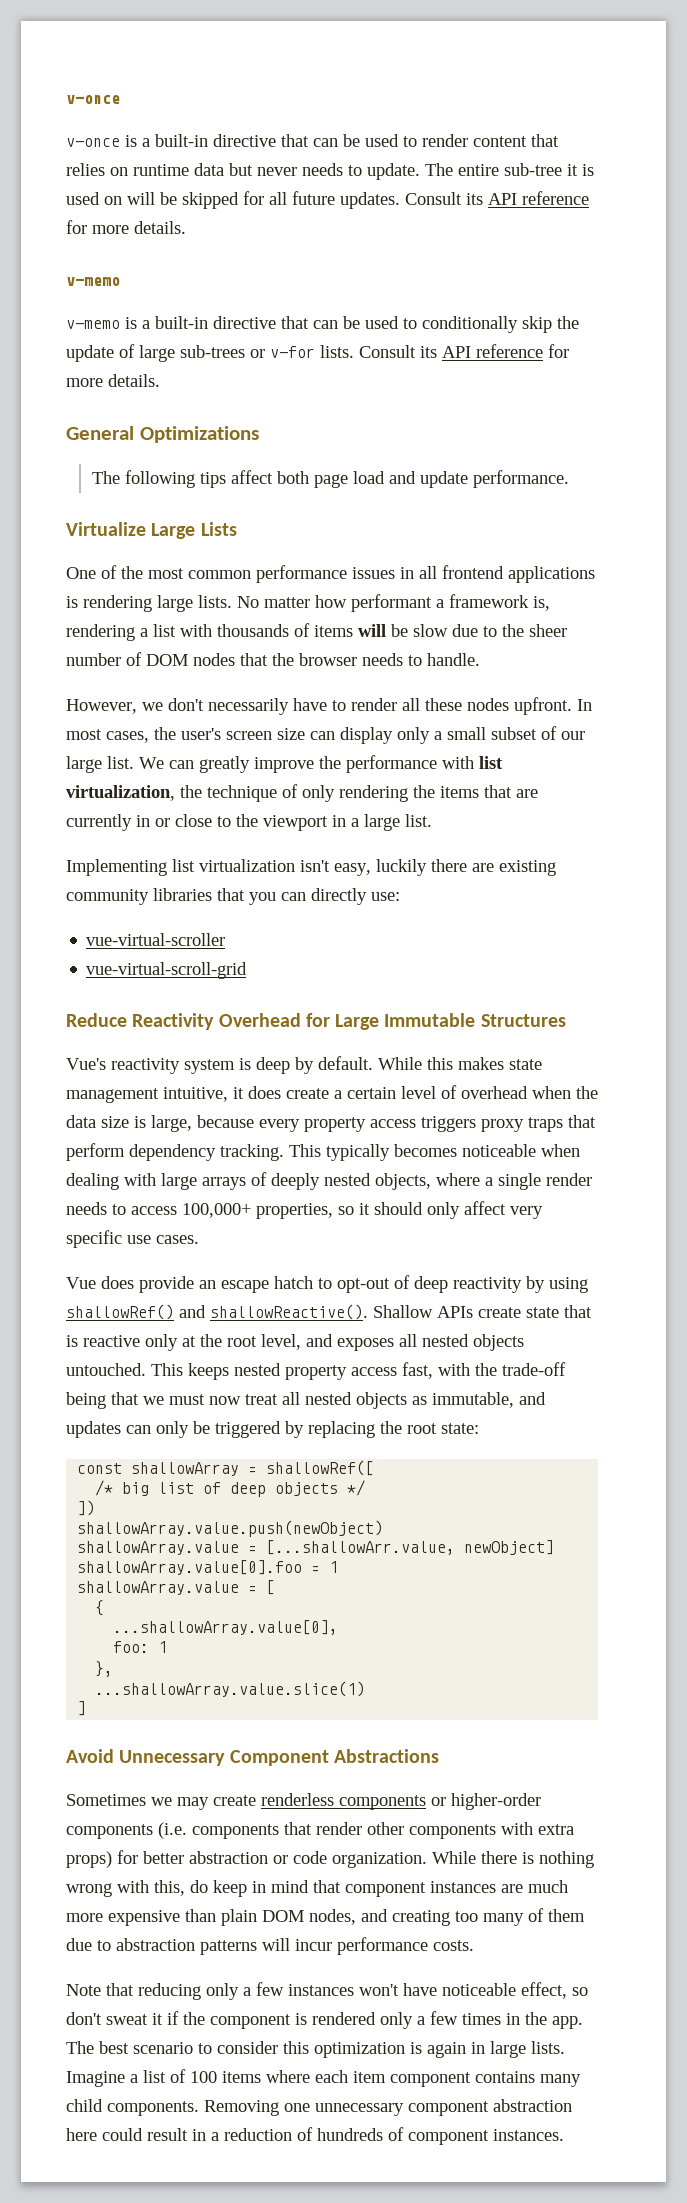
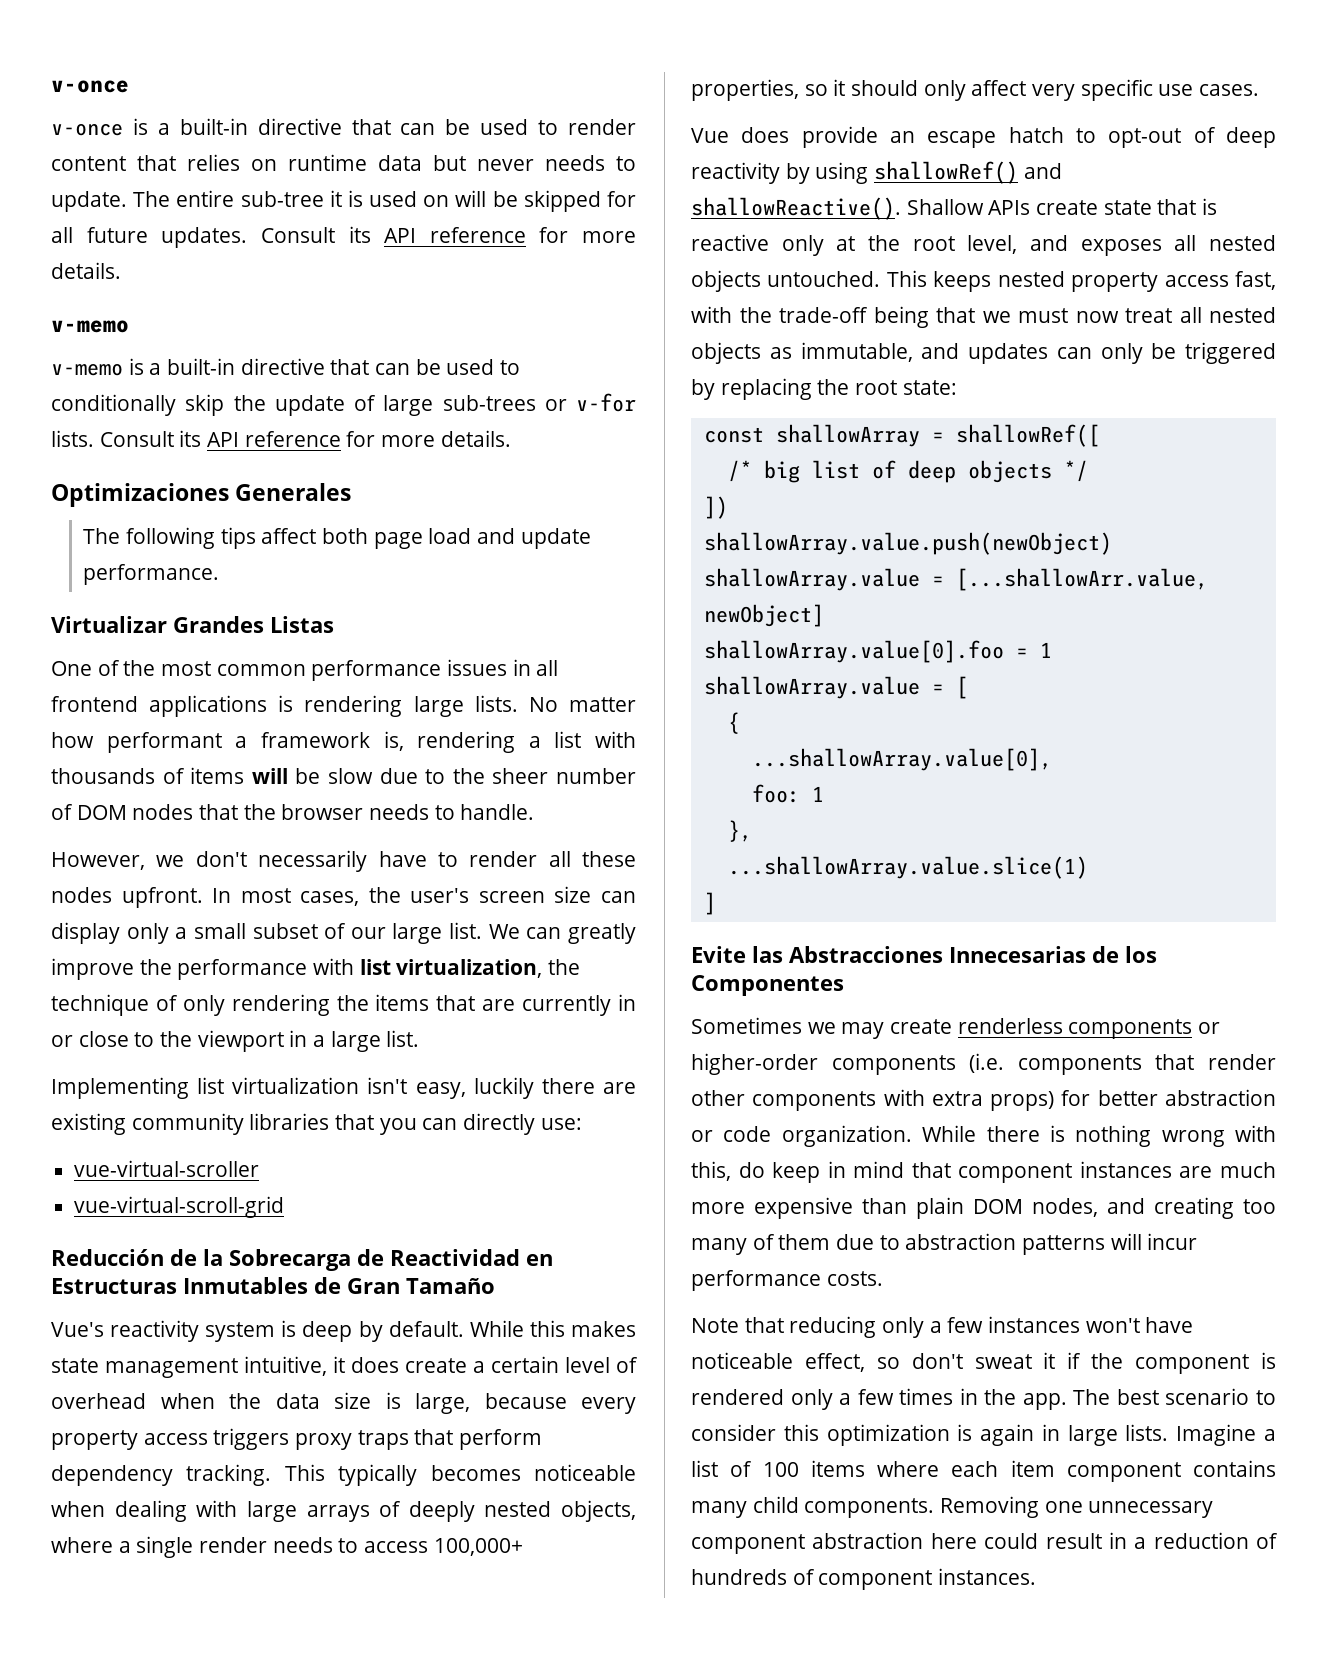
- General Optimizations
+ Optimizaciones Generales
- Virtualize Large Lists
+ Virtualizar Grandes Listas
- Reduce Reactivity Overhead for Large Immutable Structures
+ Reducción de la Sobrecarga de Reactividad en Estructuras Inmutables de Gran Tamaño
- Avoid Unnecessary Component Abstractions
+ Evite las Abstracciones Innecesarias de los Componentes

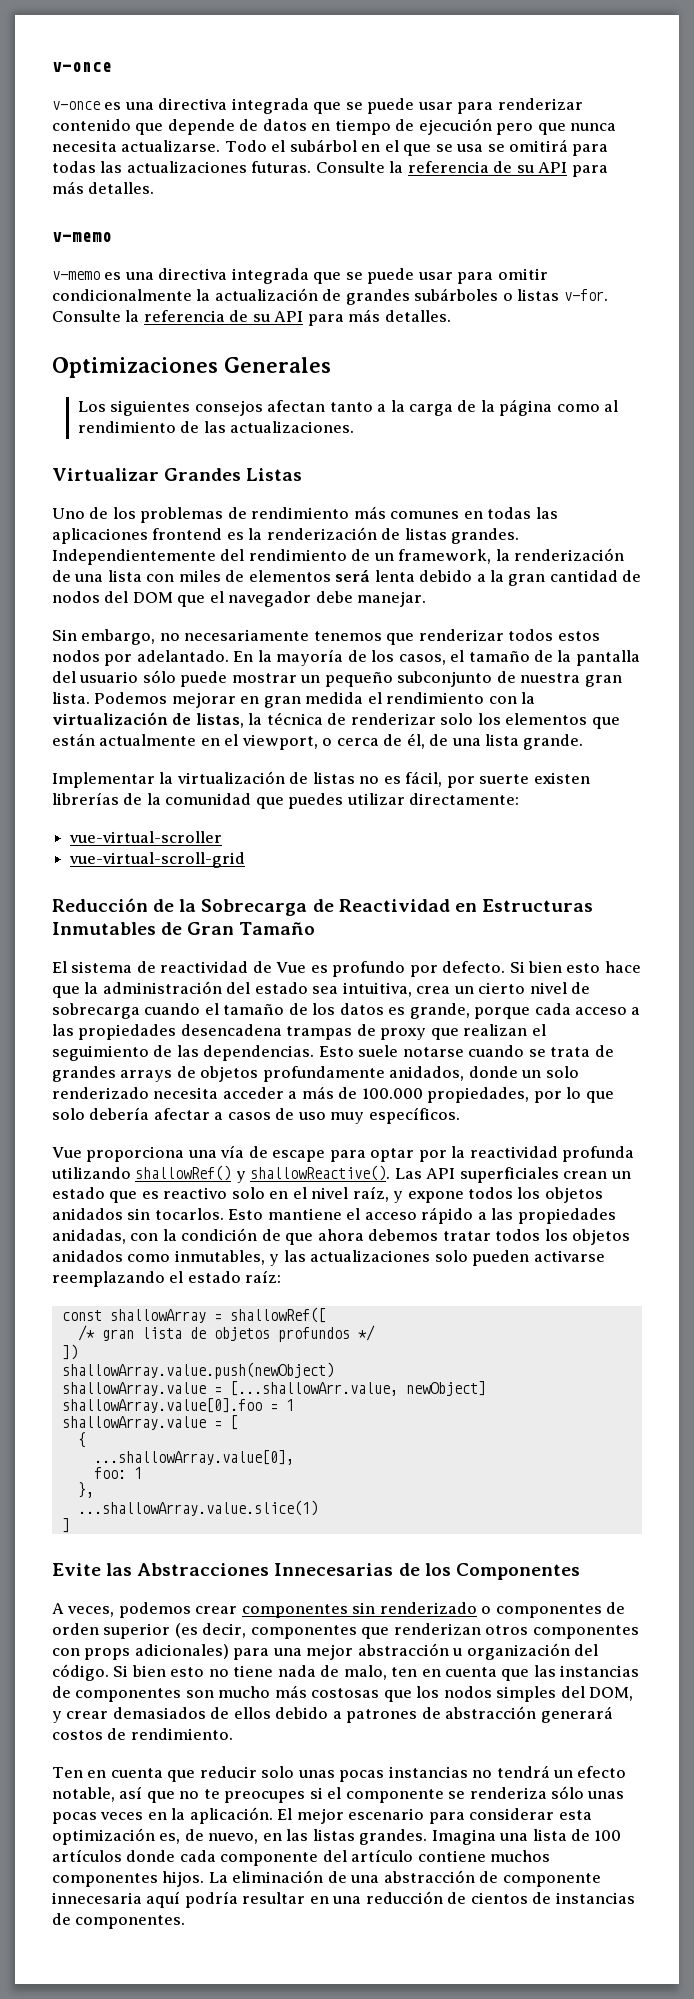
- v-once is a built-in directive that can be used to render content that relies on runtime data but never needs to update. The entire sub-tree it is used on will be skipped for all future updates. Consult its API reference for more details.
+ v-once es una directiva integrada que se puede usar para renderizar contenido que depende de datos en tiempo de ejecución pero que nunca necesita actualizarse. Todo el subárbol en el que se usa se omitirá para todas las actualizaciones futuras. Consulte la referencia de su API para más detalles.
  v-memo
- v-memo is a built-in directive that can be used to conditionally skip the update of large sub-trees or v-for lists. Consult its API reference for more details.
+ v-memo es una directiva integrada que se puede usar para omitir condicionalmente la actualización de grandes subárboles o listas v-for. Consulte la referencia de su API para más detalles.
  Optimizaciones Generales
- The following tips affect both page load and update performance.
+ Los siguientes consejos afectan tanto a la carga de la página como al rendimiento de las actualizaciones.
  Virtualizar Grandes Listas
- One of the most common performance issues in all frontend applications is rendering large lists. No matter how performant a framework is, rendering a list with thousands of items will be slow due to the sheer number of DOM nodes that the browser needs to handle.
- However, we don't necessarily have to render all these nodes upfront. In most cases, the user's screen size can display only a small subset of our large list. We can greatly improve the performance with list virtualization, the technique of only rendering the items that are currently in or close to the viewport in a large list.
- Implementing list virtualization isn't easy, luckily there are existing community libraries that you can directly use:
+ Uno de los problemas de rendimiento más comunes en todas las aplicaciones frontend es la renderización de listas grandes. Independientemente del rendimiento de un framework, la renderización de una lista con miles de elementos será lenta debido a la gran cantidad de nodos del DOM que el navegador debe manejar.
+ Sin embargo, no necesariamente tenemos que renderizar todos estos nodos por adelantado. En la mayoría de los casos, el tamaño de la pantalla del usuario sólo puede mostrar un pequeño subconjunto de nuestra gran lista. Podemos mejorar en gran medida el rendimiento con la virtualización de listas, la técnica de renderizar solo los elementos que están actualmente en el viewport, o cerca de él, de una lista grande.
+ Implementar la virtualización de listas no es fácil, por suerte existen librerías de la comunidad que puedes utilizar directamente:
- Vue's reactivity system is deep by default. While this makes state management intuitive, it does create a certain level of overhead when the data size is large, because every property access triggers proxy traps that perform dependency tracking. This typically becomes noticeable when dealing with large arrays of deeply nested objects, where a single render needs to access 100,000+ properties, so it should only affect very specific use cases.
- Vue does provide an escape hatch to opt-out of deep reactivity by using shallowRef() and shallowReactive(). Shallow APIs create state that is reactive only at the root level, and exposes all nested objects untouched. This keeps nested property access fast, with the trade-off being that we must now treat all nested objects as immutable, and updates can only be triggered by replacing the root state:
+ El sistema de reactividad de Vue es profundo por defecto. Si bien esto hace que la administración del estado sea intuitiva, crea un cierto nivel de sobrecarga cuando el tamaño de los datos es grande, porque cada acceso a las propiedades desencadena trampas de proxy que realizan el seguimiento de las dependencias. Esto suele notarse cuando se trata de grandes arrays de objetos profundamente anidados, donde un solo renderizado necesita acceder a más de 100.000 propiedades, por lo que solo debería afectar a casos de uso muy específicos.
+ Vue proporciona una vía de escape para optar por la reactividad profunda utilizando shallowRef() y shallowReactive(). Las API superficiales crean un estado que es reactivo solo en el nivel raíz, y expone todos los objetos anidados sin tocarlos. Esto mantiene el acceso rápido a las propiedades anidadas, con la condición de que ahora debemos tratar todos los objetos anidados como inmutables, y las actualizaciones solo pueden activarse reemplazando el estado raíz:
- /* big list of deep objects */
+ /* gran lista de objetos profundos */
- Sometimes we may create renderless components or higher-order components (i.e. components that render other components with extra props) for better abstraction or code organization. While there is nothing wrong with this, do keep in mind that component instances are much more expensive than plain DOM nodes, and creating too many of them due to abstraction patterns will incur performance costs.
- Note that reducing only a few instances won't have noticeable effect, so don't sweat it if the component is rendered only a few times in the app. The best scenario to consider this optimization is again in large lists. Imagine a list of 100 items where each item component contains many child components. Removing one unnecessary component abstraction here could result in a reduction of hundreds of component instances.
+ A veces, podemos crear componentes sin renderizado o componentes de orden superior (es decir, componentes que renderizan otros componentes con props adicionales) para una mejor abstracción u organización del código. Si bien esto no tiene nada de malo, ten en cuenta que las instancias de componentes son mucho más costosas que los nodos simples del DOM, y crear demasiados de ellos debido a patrones de abstracción generará costos de rendimiento.
+ Ten en cuenta que reducir solo unas pocas instancias no tendrá un efecto notable, así que no te preocupes si el componente se renderiza sólo unas pocas veces en la aplicación. El mejor escenario para considerar esta optimización es, de nuevo, en las listas grandes. Imagina una lista de 100 artículos donde cada componente del artículo contiene muchos componentes hijos. La eliminación de una abstracción de componente innecesaria aquí podría resultar en una reducción de cientos de instancias de componentes.

